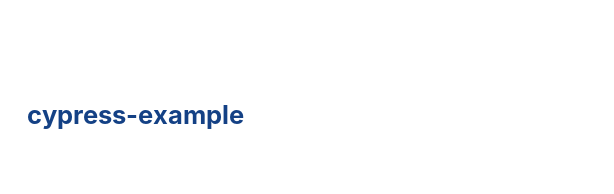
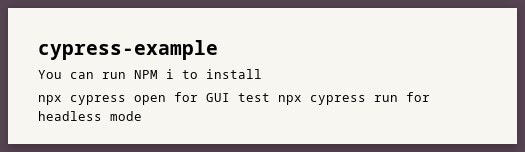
+ You can run NPM i to install
+ npx cypress open for GUI test npx cypress run for headless mode

